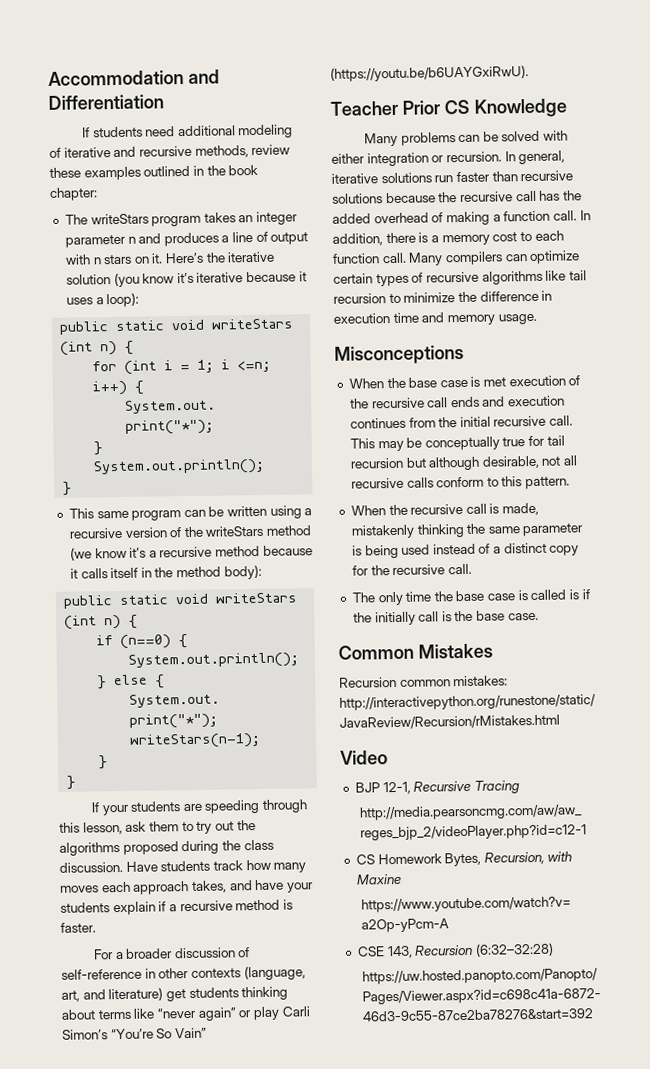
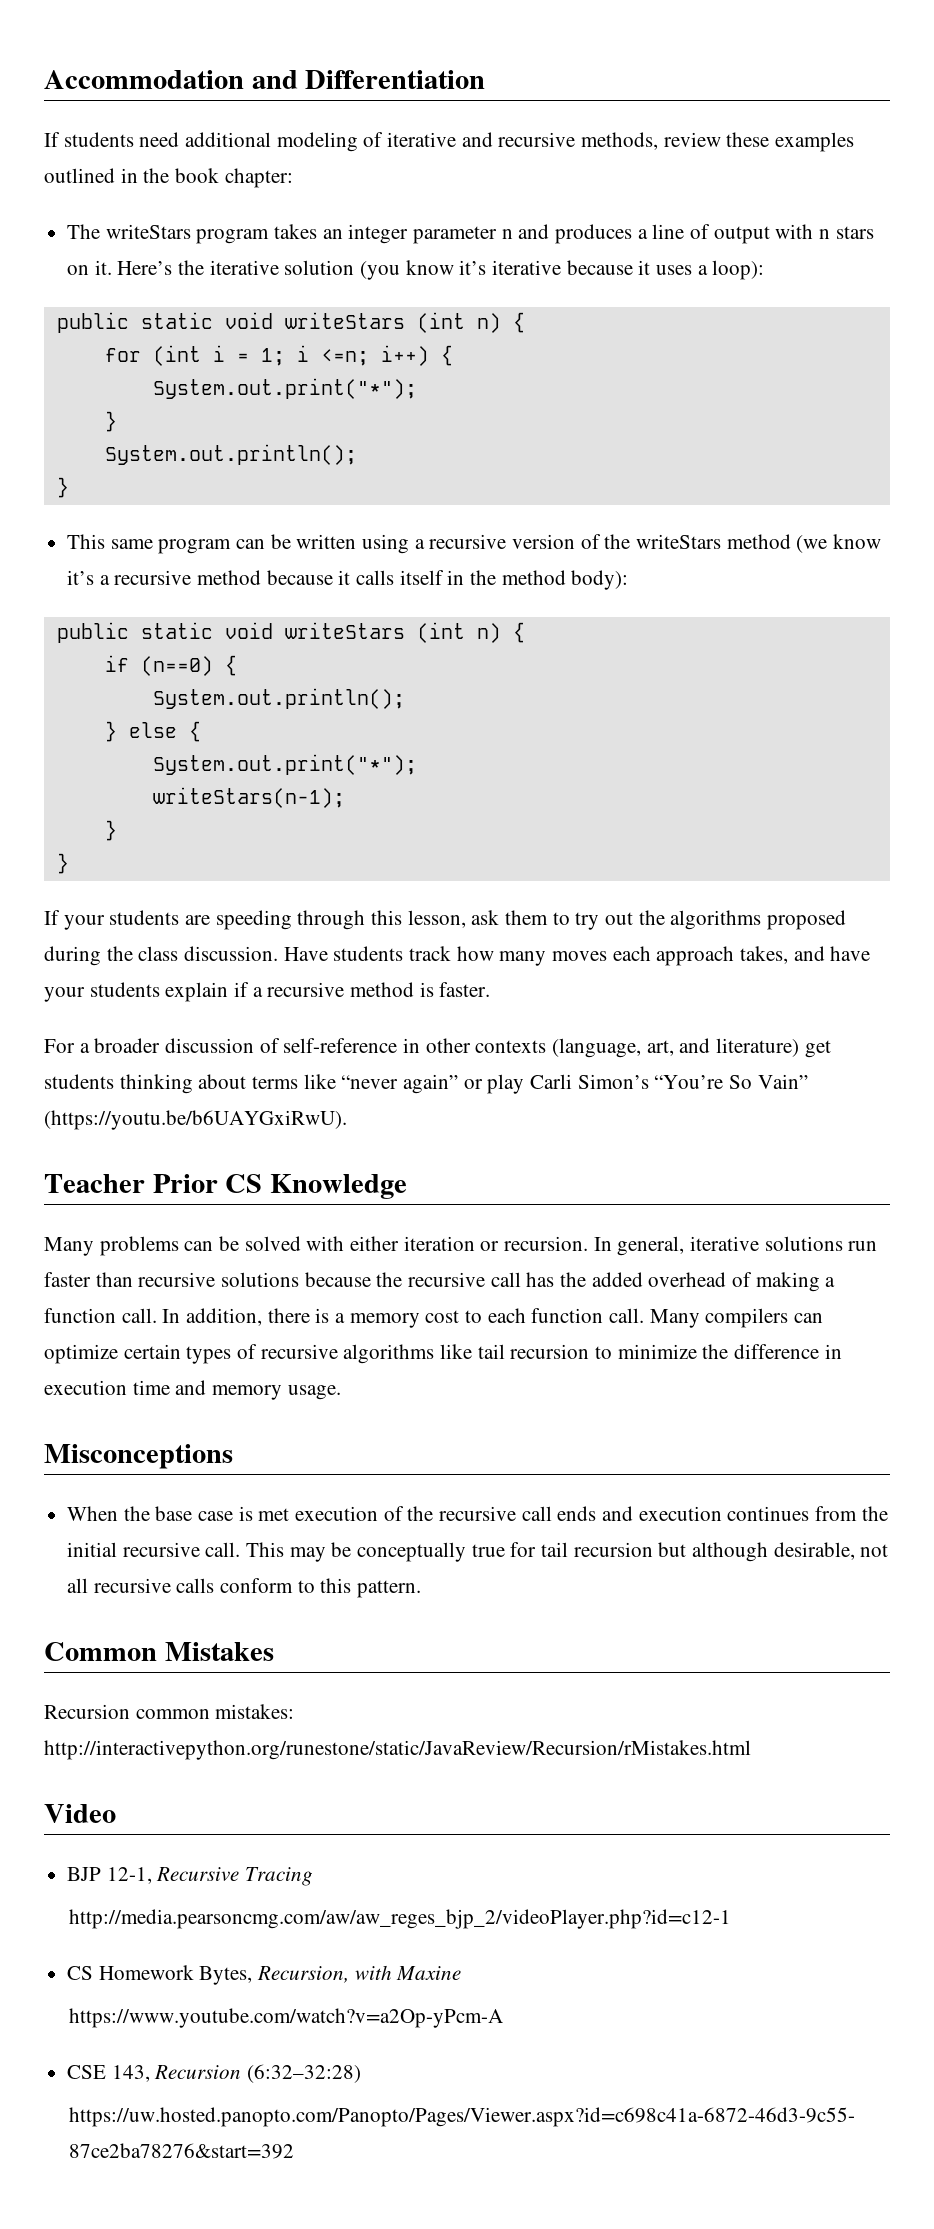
- Many problems can be solved with either integration or recursion.
+ Many problems can be solved with either iteration or recursion.
- When the recursive call is made, mistakenly thinking the same parameter is being used instead of a distinct copy for the recursive call.
- The only time the base case is called is if the initially call is the base case.

